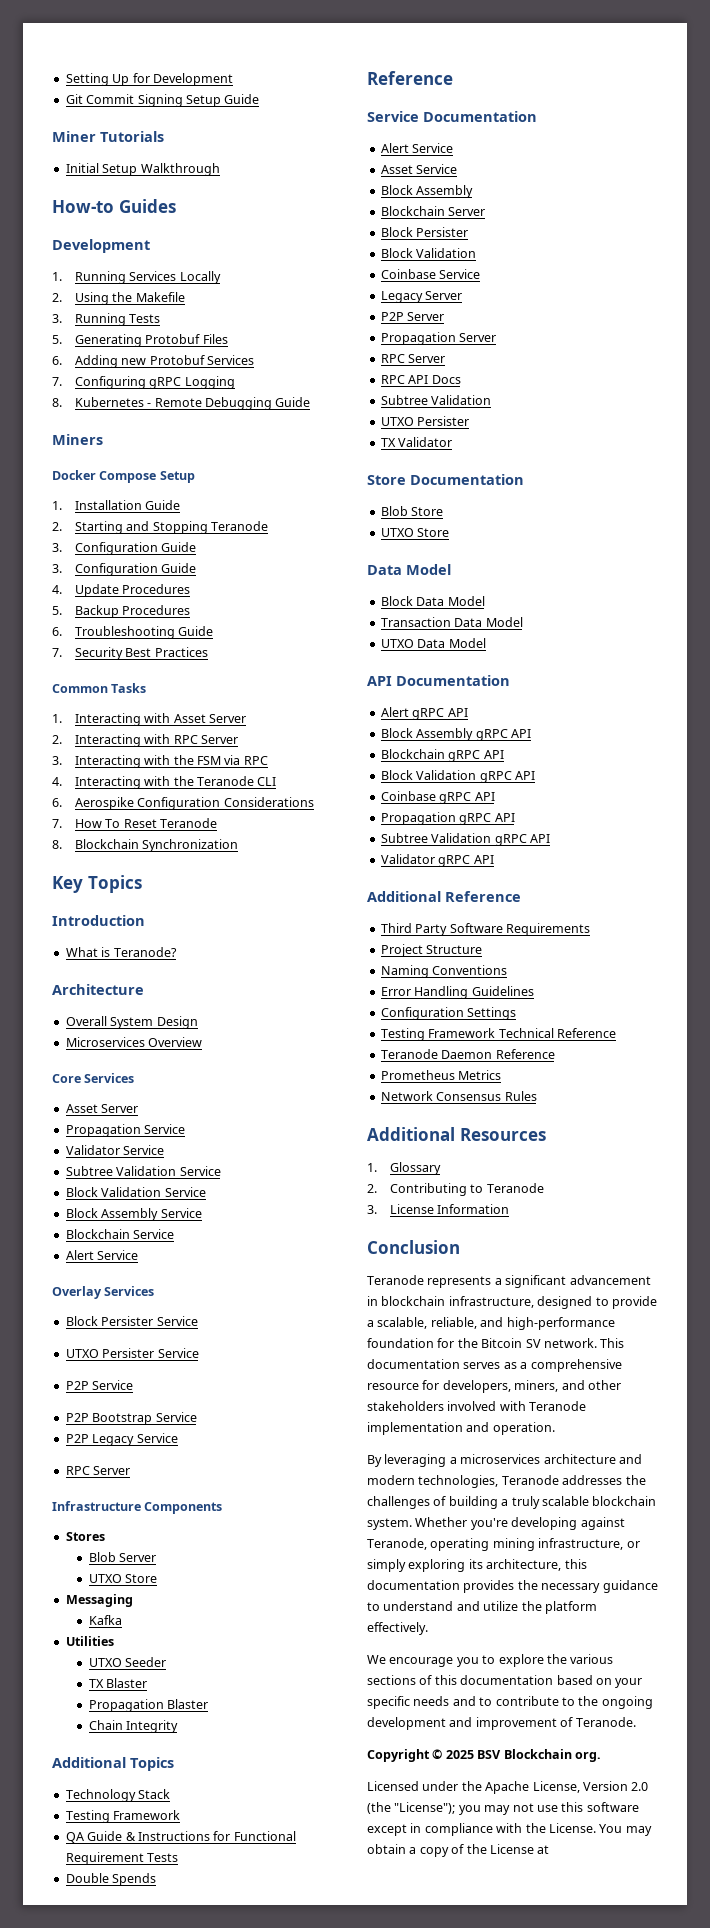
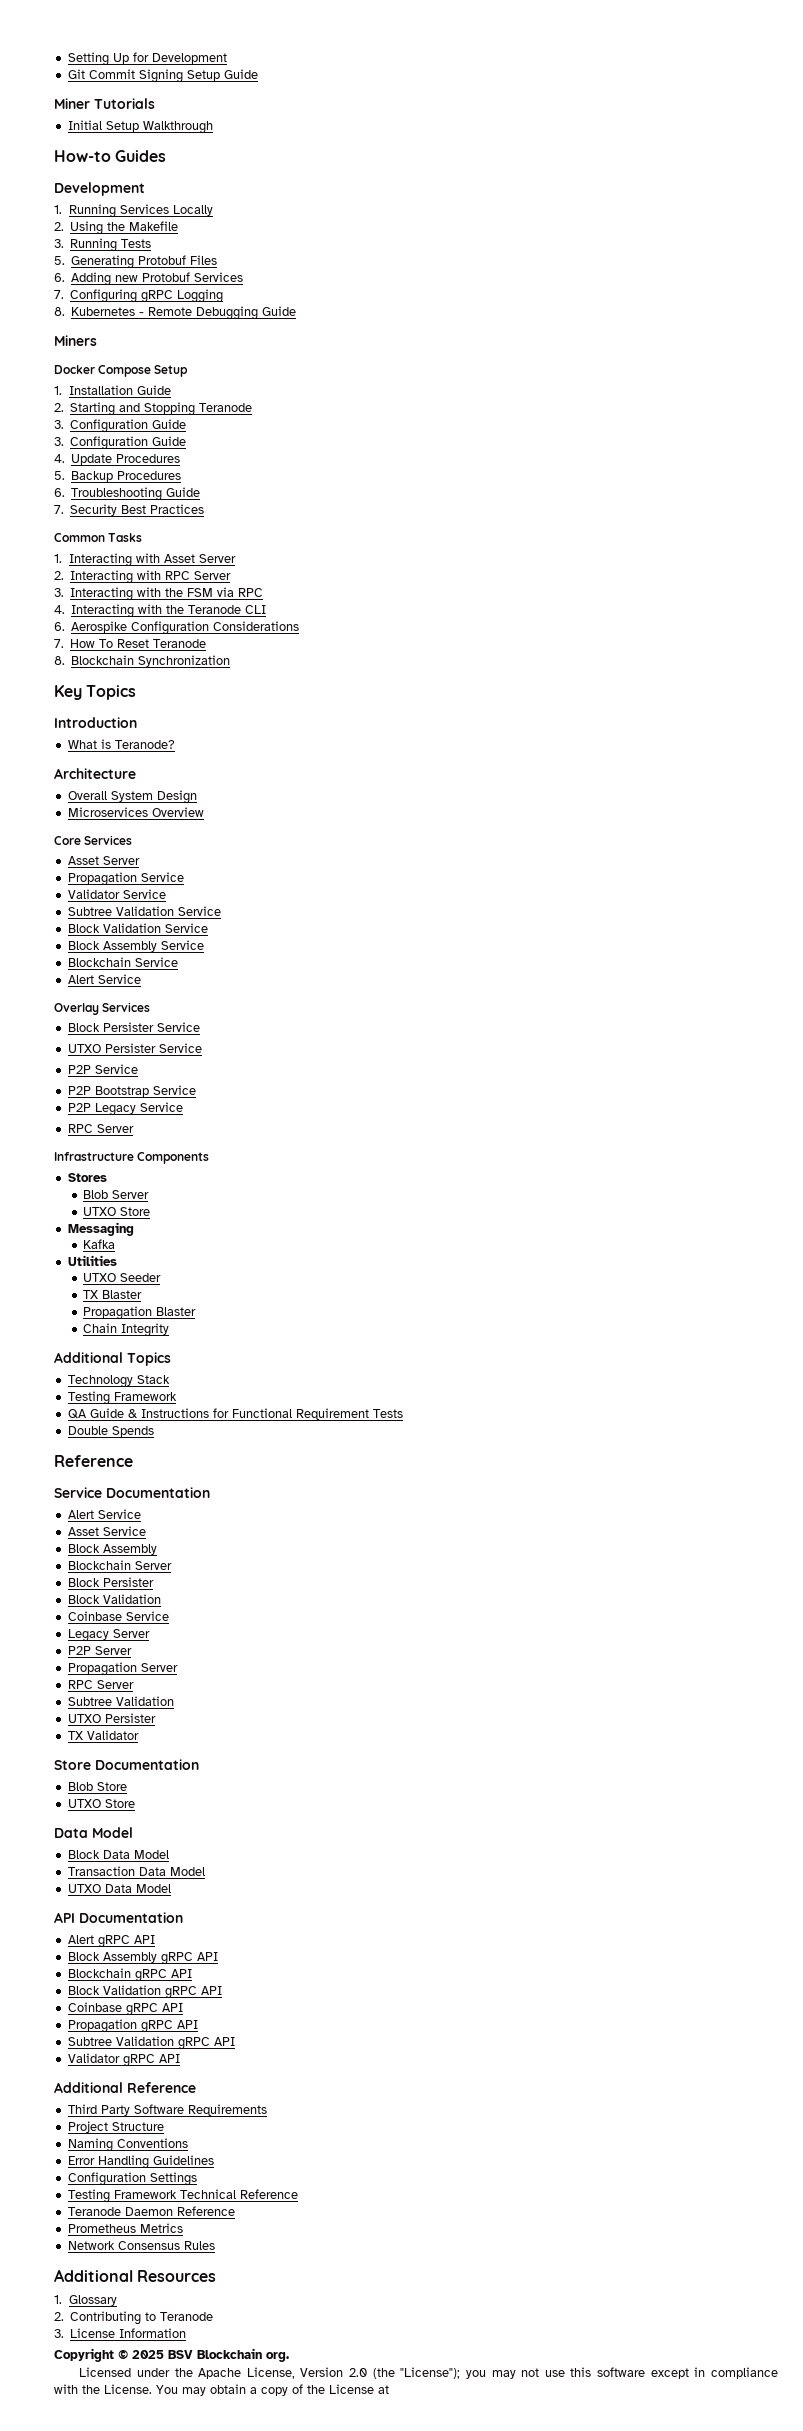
- RPC API Docs
- Conclusion
- Teranode represents a significant advancement in blockchain infrastructure, designed to provide a scalable, reliable, and high-performance foundation for the Bitcoin SV network. This documentation serves as a comprehensive resource for developers, miners, and other stakeholders involved with Teranode implementation and operation.
- By leveraging a microservices architecture and modern technologies, Teranode addresses the challenges of building a truly scalable blockchain system. Whether you're developing against Teranode, operating mining infrastructure, or simply exploring its architecture, this documentation provides the necessary guidance to understand and utilize the platform effectively.
- We encourage you to explore the various sections of this documentation based on your specific needs and to contribute to the ongoing development and improvement of Teranode.

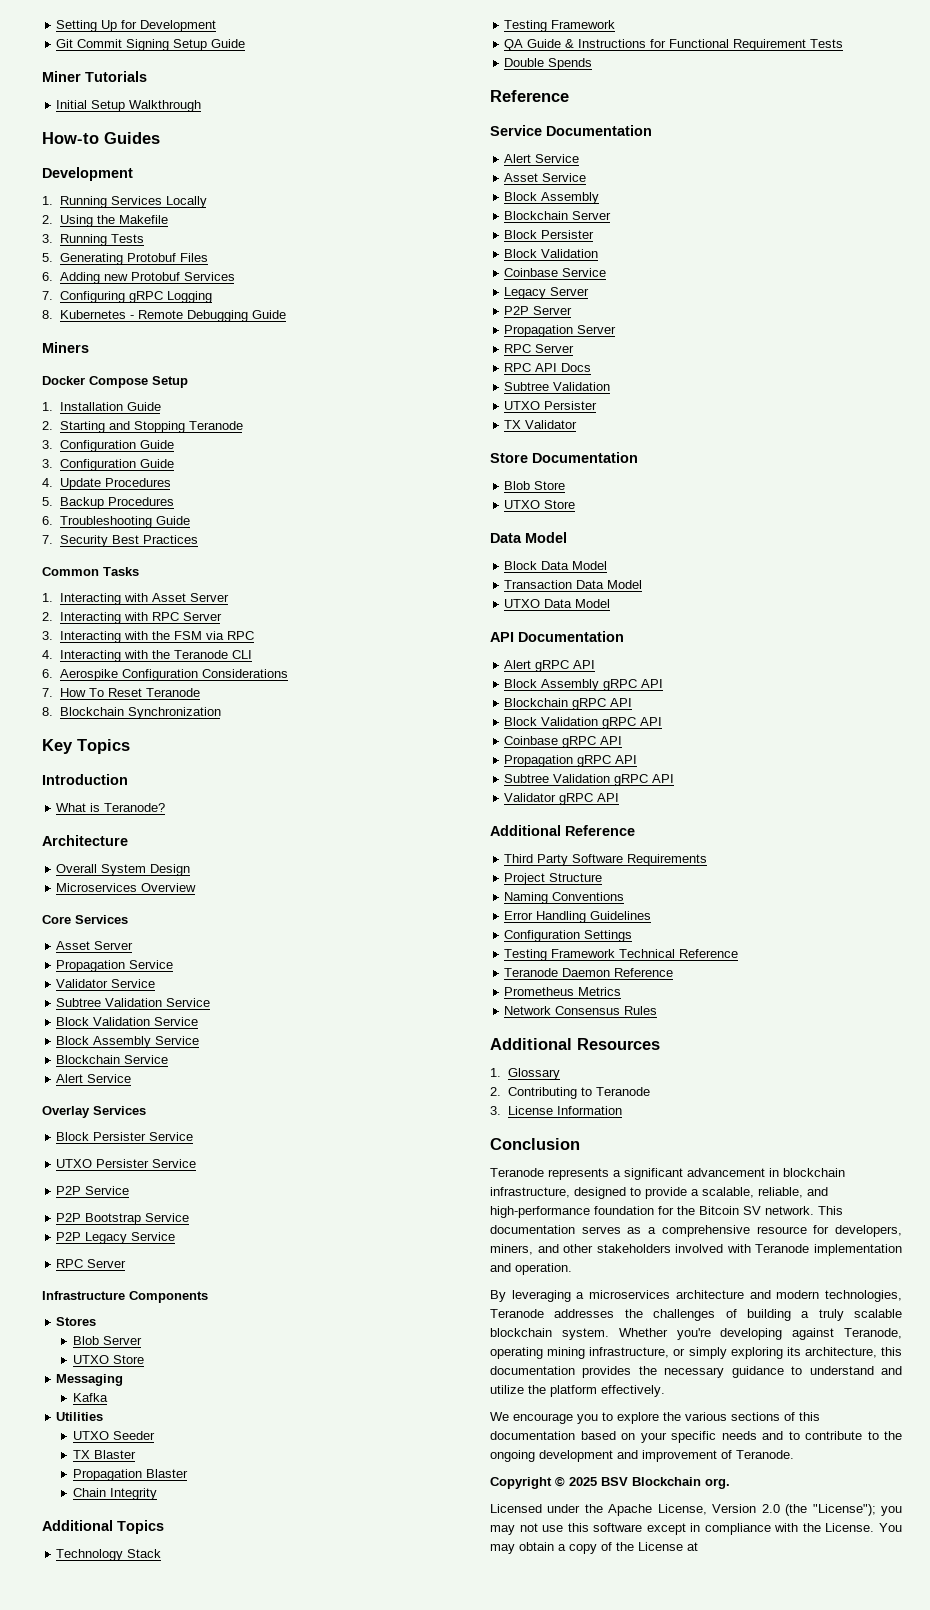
+ RPC API Docs
+ Conclusion
+ Teranode represents a significant advancement in blockchain infrastructure, designed to provide a scalable, reliable, and high-performance foundation for the Bitcoin SV network. This documentation serves as a comprehensive resource for developers, miners, and other stakeholders involved with Teranode implementation and operation.
+ By leveraging a microservices architecture and modern technologies, Teranode addresses the challenges of building a truly scalable blockchain system. Whether you're developing against Teranode, operating mining infrastructure, or simply exploring its architecture, this documentation provides the necessary guidance to understand and utilize the platform effectively.
+ We encourage you to explore the various sections of this documentation based on your specific needs and to contribute to the ongoing development and improvement of Teranode.

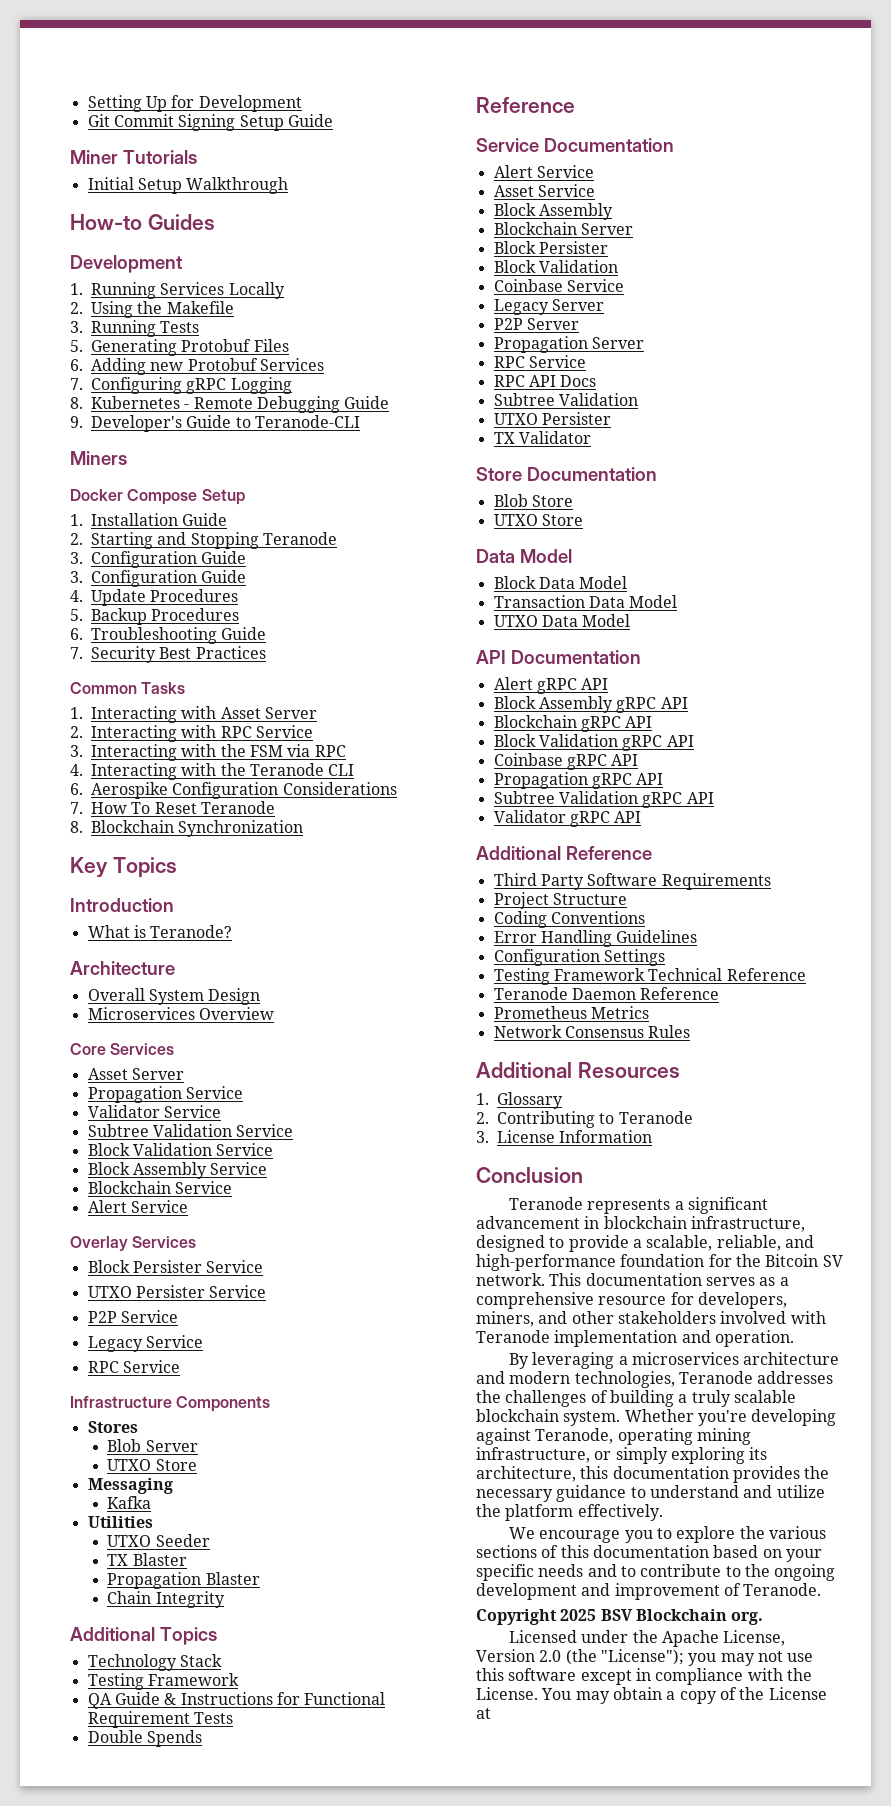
+ 9. Developer's Guide to Teranode-CLI
- 2. Interacting with RPC Server
+ 2. Interacting with RPC Service
- P2P Bootstrap Service
- P2P Legacy Service
- RPC Server
+ Legacy Service
+ RPC Service
  Propagation Server
- RPC Server
+ RPC Service
- Naming Conventions
+ Coding Conventions
- Copyright © 2025 BSV Blockchain org.
+ Copyright 2025 BSV Blockchain org.

